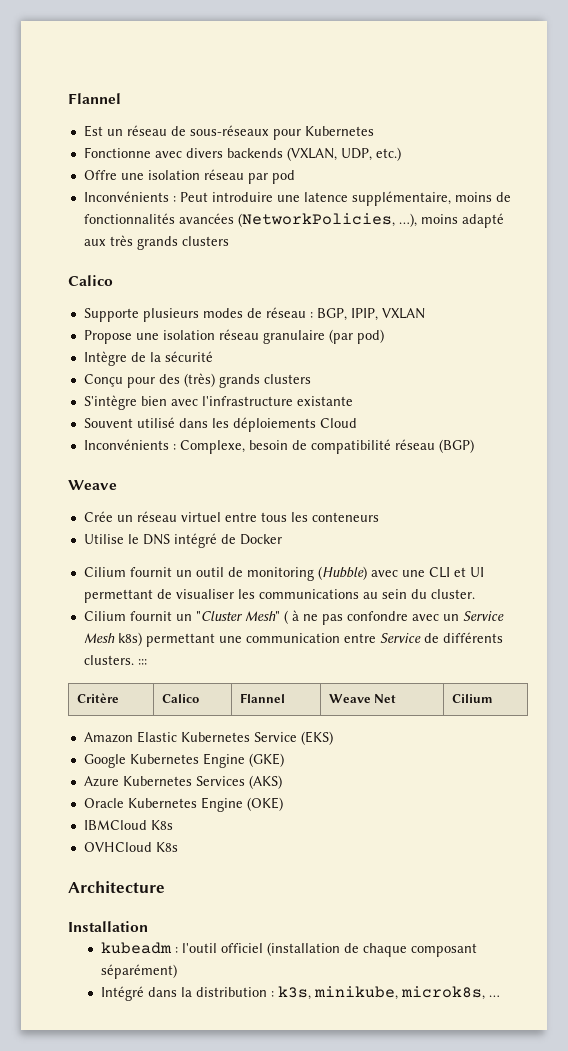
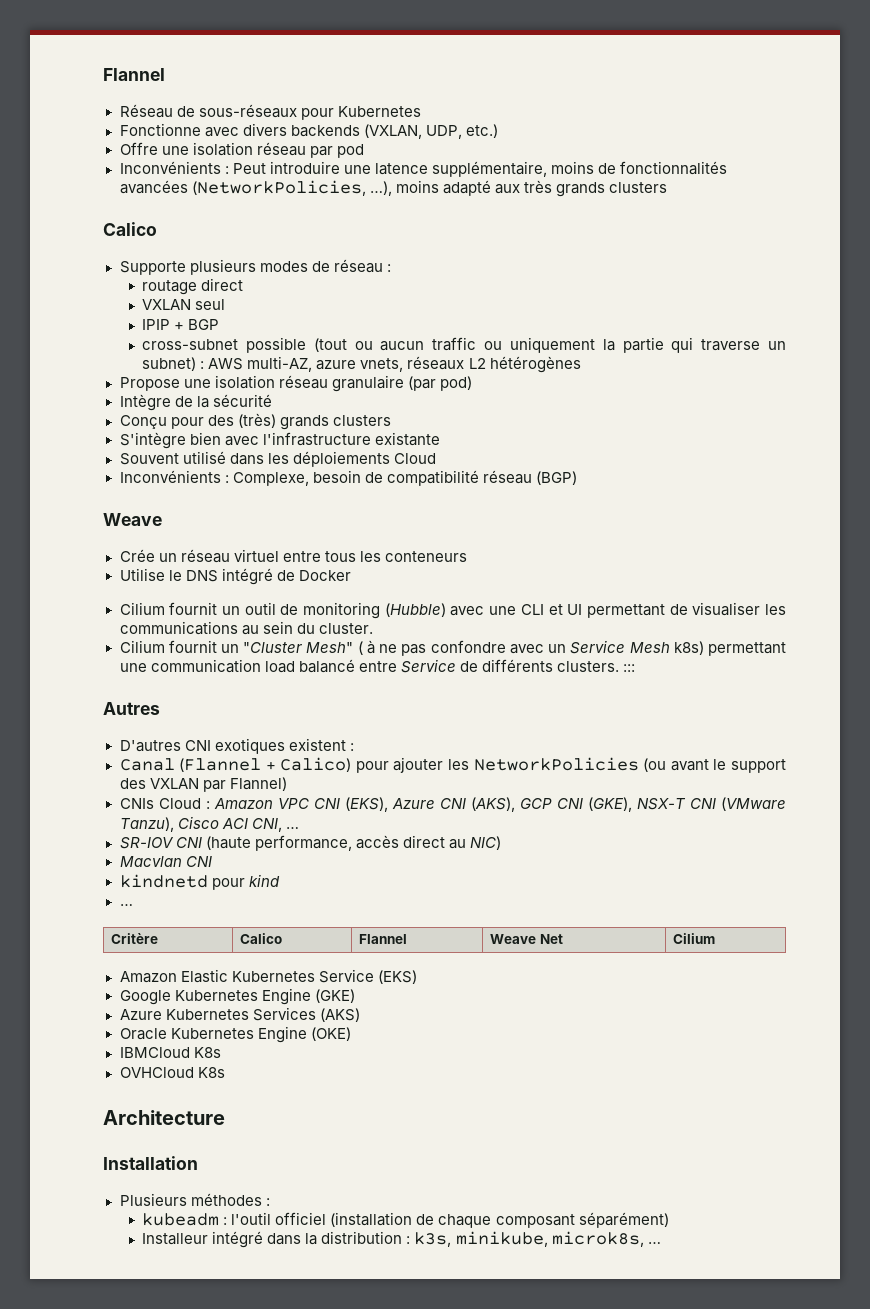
- Est un réseau de sous-réseaux pour Kubernetes
+ Réseau de sous-réseaux pour Kubernetes
- Supporte plusieurs modes de réseau : BGP, IPIP, VXLAN
+ Supporte plusieurs modes de réseau :
+ routage direct
+ VXLAN seul
+ IPIP + BGP
+ cross-subnet possible (tout ou aucun traffic ou uniquement la partie qui traverse un subnet) : AWS multi-AZ, azure vnets, réseaux L2 hétérogènes
- Cilium fournit un "Cluster Mesh" ( à ne pas confondre avec un Service Mesh k8s) permettant une communication entre Service de différents clusters. :::
+ Cilium fournit un "Cluster Mesh" ( à ne pas confondre avec un Service Mesh k8s) permettant une communication load balancé entre Service de différents clusters. :::
+ Autres
+ D'autres CNI exotiques existent :
+ Canal (Flannel + Calico) pour ajouter les NetworkPolicies (ou avant le support des VXLAN par Flannel)
+ CNIs Cloud : Amazon VPC CNI (EKS), Azure CNI (AKS), GCP CNI (GKE), NSX-T CNI (VMware Tanzu), Cisco ACI CNI, …
+ SR-IOV CNI (haute performance, accès direct au NIC)
+ Macvlan CNI
+ kindnetd pour kind
+ …
+ Plusieurs méthodes :
- Intégré dans la distribution : k3s, minikube, microk8s, …
+ Installeur intégré dans la distribution : k3s, minikube, microk8s, …

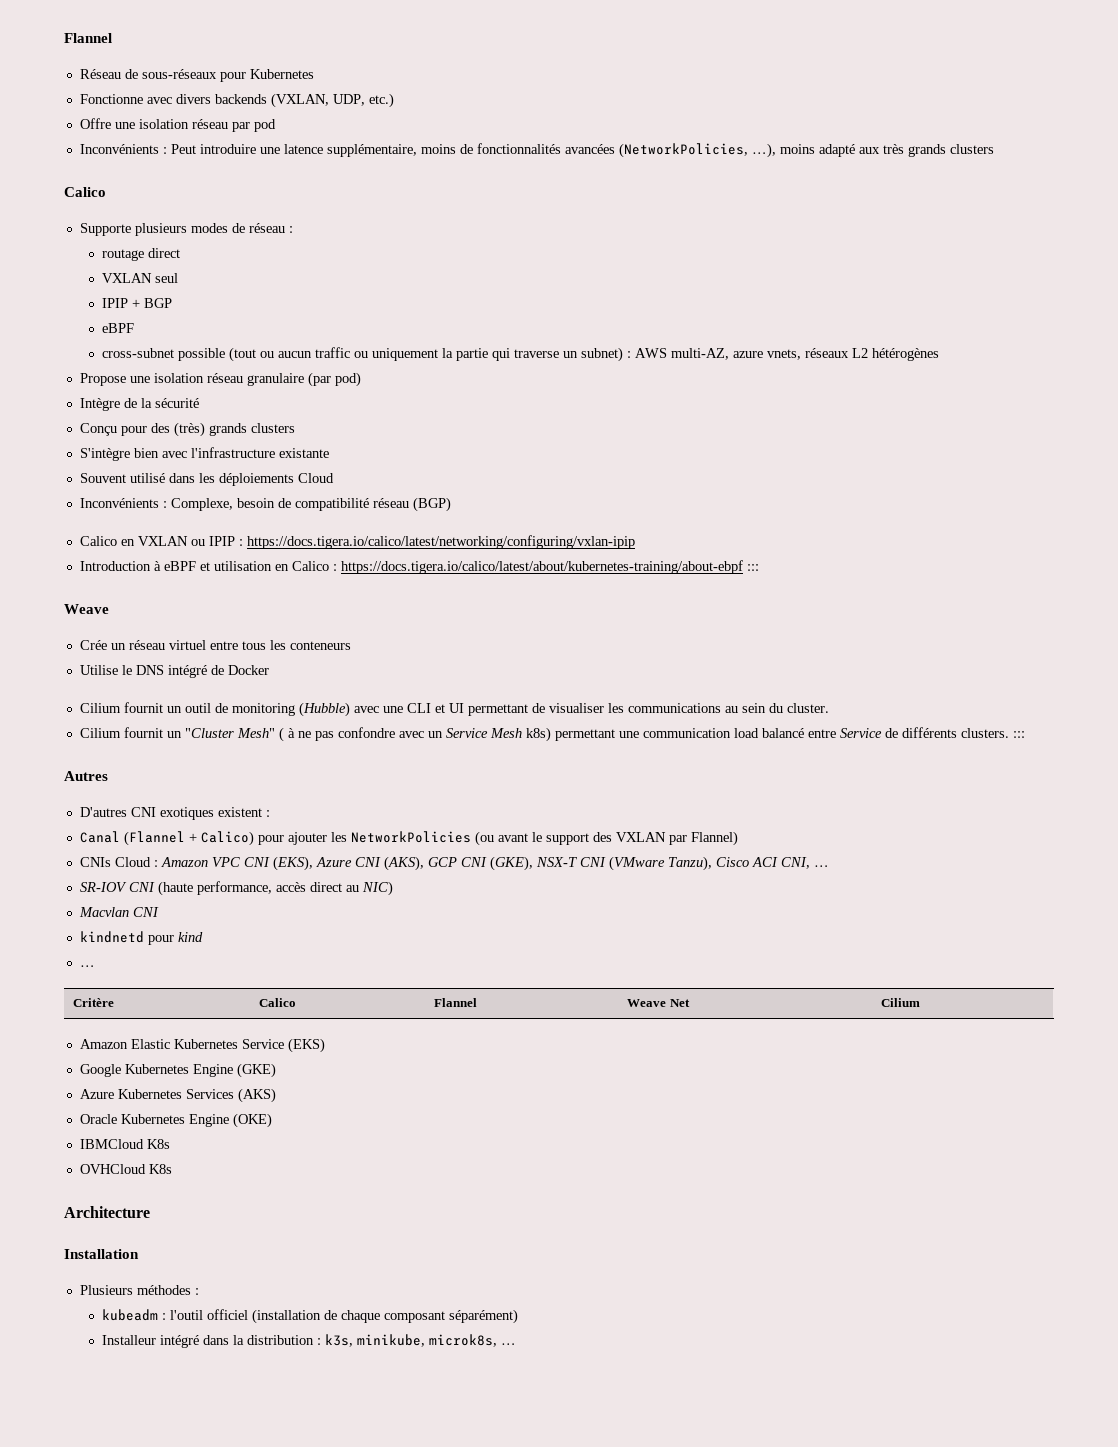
  IPIP + BGP
+ eBPF
+ Calico en VXLAN ou IPIP : https://docs.tigera.io/calico/latest/networking/configuring/vxlan-ipip
+ Introduction à eBPF et utilisation en Calico : https://docs.tigera.io/calico/latest/about/kubernetes-training/about-ebpf :::

